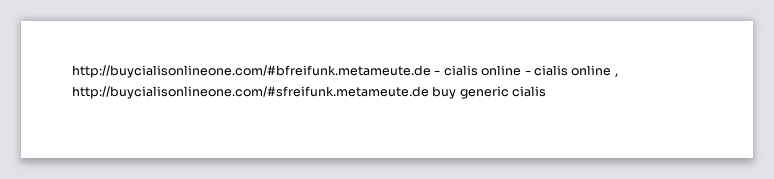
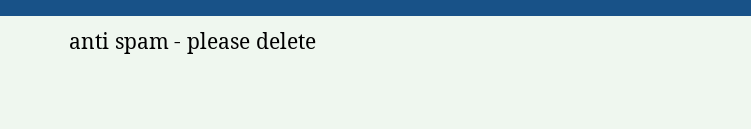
- http://buycialisonlineone.com/#bfreifunk.metameute.de - cialis online - cialis online , http://buycialisonlineone.com/#sfreifunk.metameute.de buy generic cialis
+ anti spam - please delete

